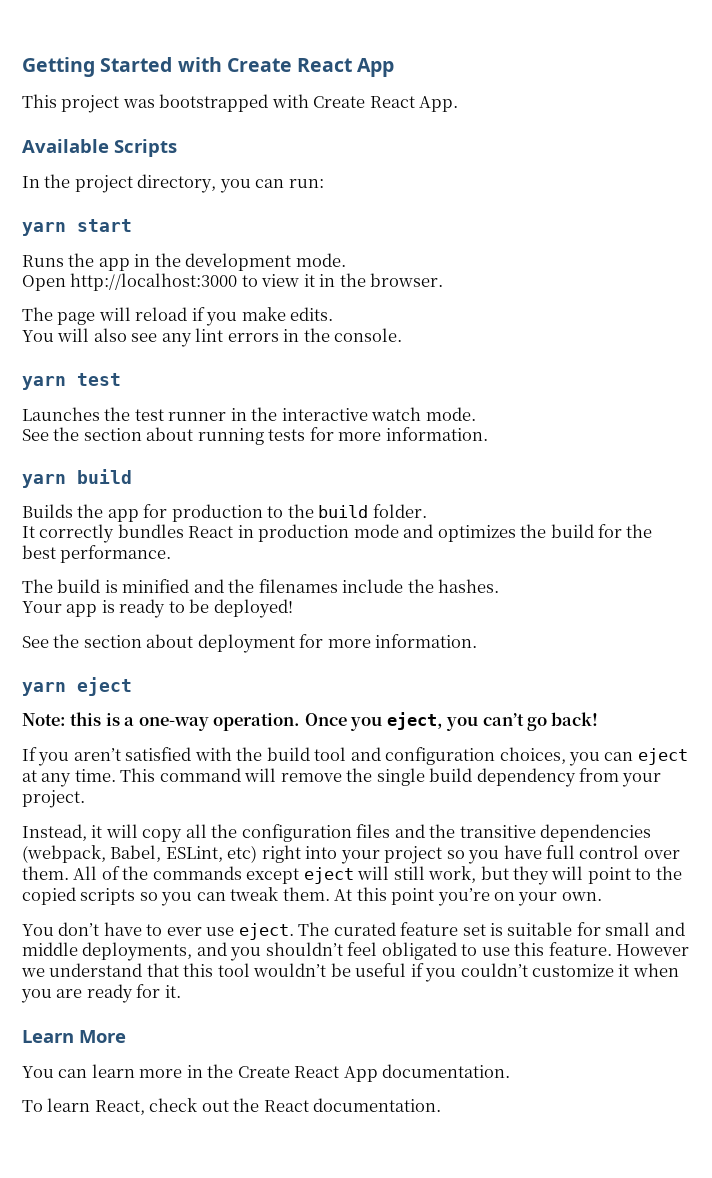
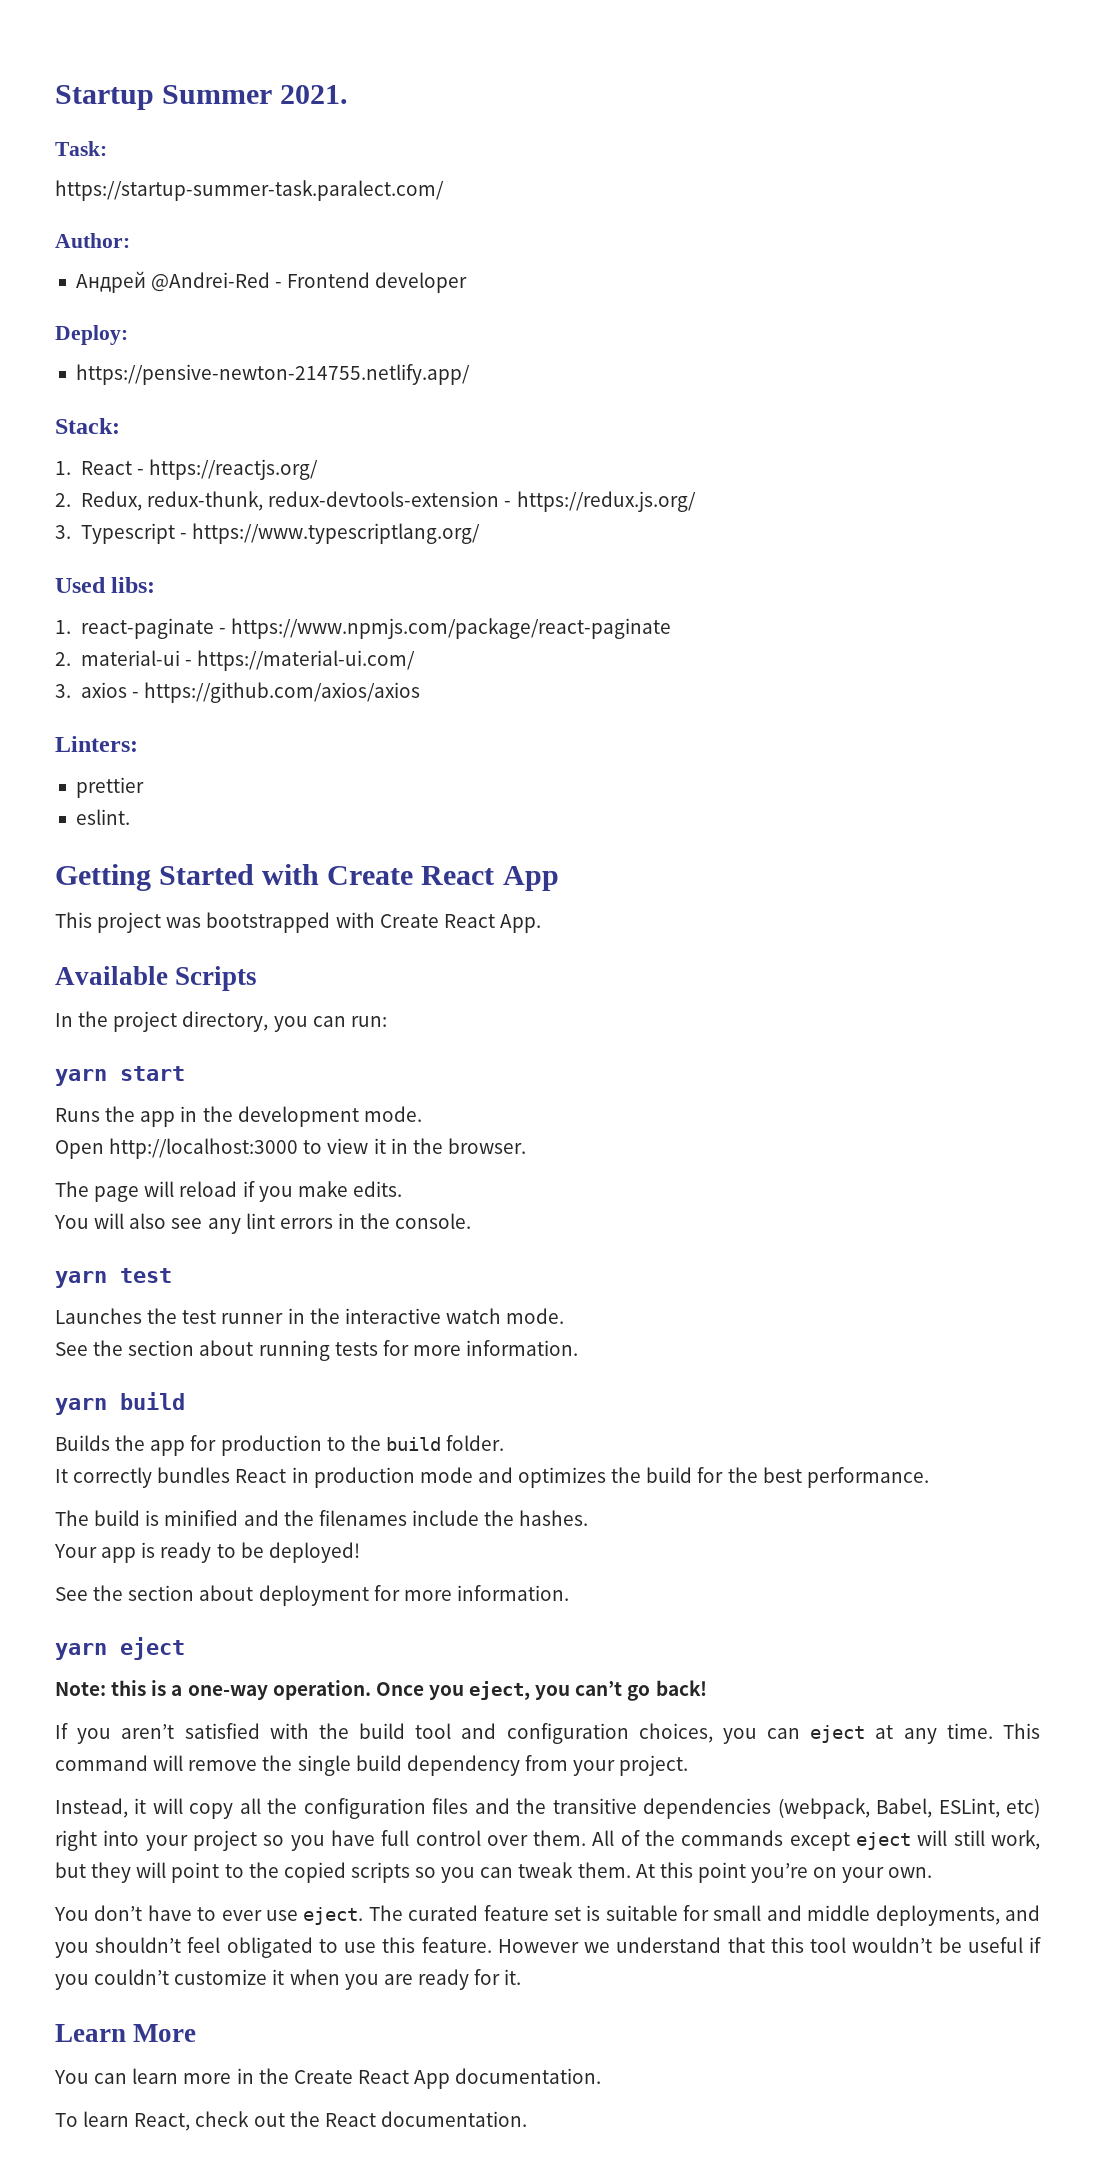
+ Startup Summer 2021.
+ Task:
+ https://startup-summer-task.paralect.com/
+ Author:
+ Андрей @Andrei-Red - Frontend developer
+ Deploy:
+ https://pensive-newton-214755.netlify.app/
+ Stack:
+ 1. React - https://reactjs.org/
+ 2. Redux, redux-thunk, redux-devtools-extension - https://redux.js.org/
+ 3. Typescript - https://www.typescriptlang.org/
+ Used libs:
+ 1. react-paginate - https://www.npmjs.com/package/react-paginate
+ 2. material-ui - https://material-ui.com/
+ 3. axios - https://github.com/axios/axios
+ Linters:
+ prettier
+ eslint.

